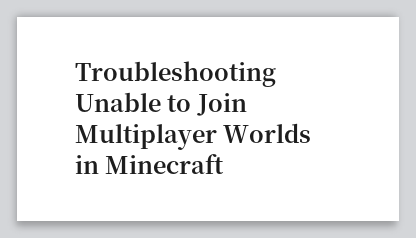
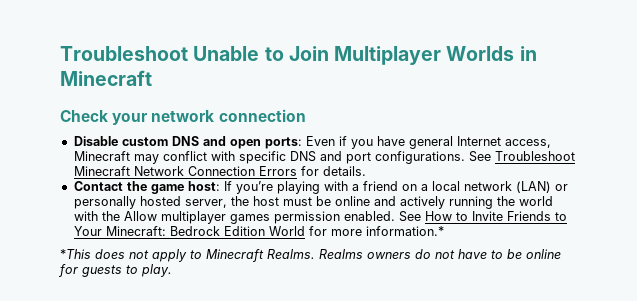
- Troubleshooting Unable to Join Multiplayer Worlds in Minecraft
+ Troubleshoot Unable to Join Multiplayer Worlds in Minecraft
+ Check your network connection
+ Disable custom DNS and open ports: Even if you have general Internet access, Minecraft may conflict with specific DNS and port configurations. See Troubleshoot Minecraft Network Connection Errors for details.
+ Contact the game host: If you’re playing with a friend on a local network (LAN) or personally hosted server, the host must be online and actively running the world with the Allow multiplayer games permission enabled. See How to Invite Friends to Your Minecraft: Bedrock Edition World for more information.*
+ *This does not apply to Minecraft Realms. Realms owners do not have to be online for guests to play.

